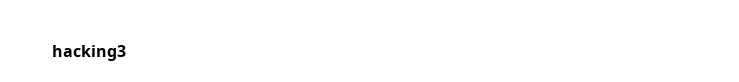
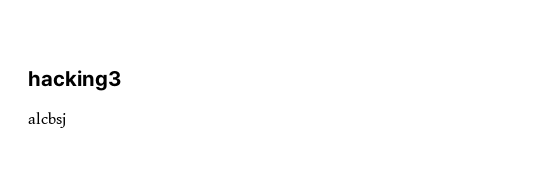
+ alcbsj

